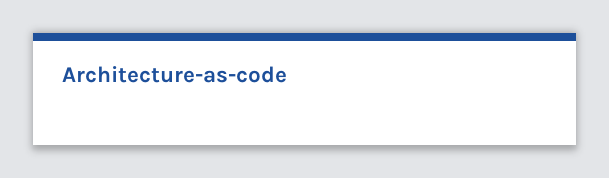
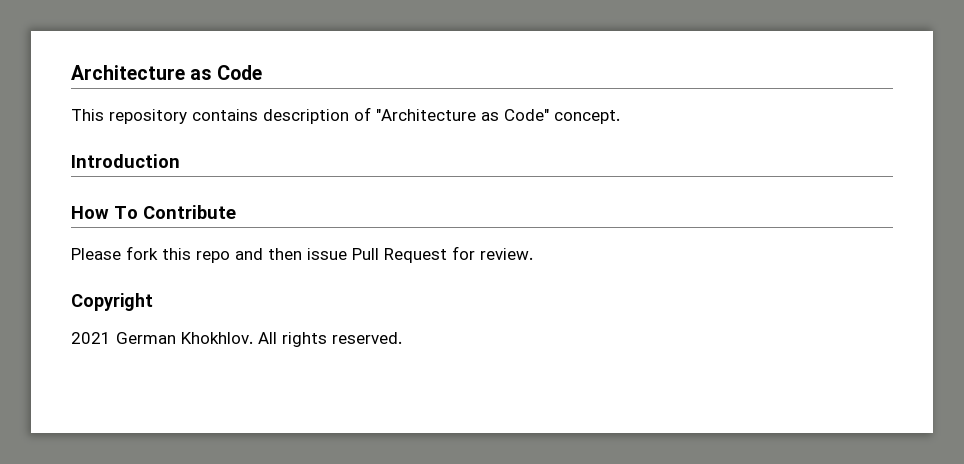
- Architecture-as-code
+ Architecture as Code
+ This repository contains description of "Architecture as Code" concept.
+ Introduction
+ How To Contribute
+ Please fork this repo and then issue Pull Request for review.
+ Copyright
+ 2021 German Khokhlov. All rights reserved.

